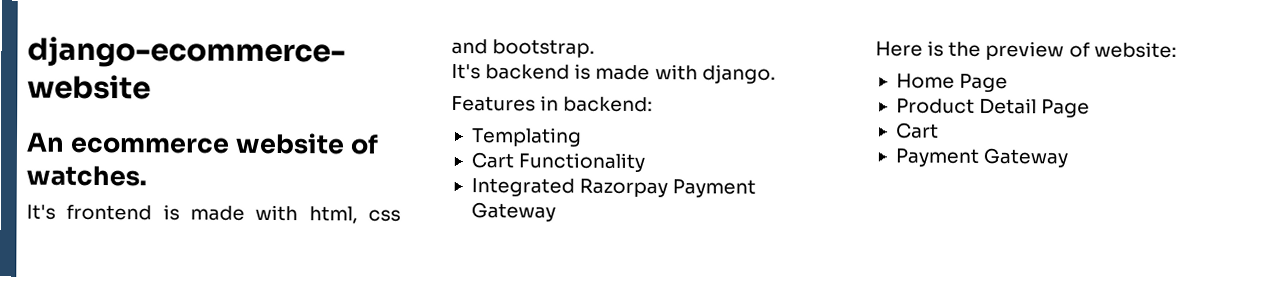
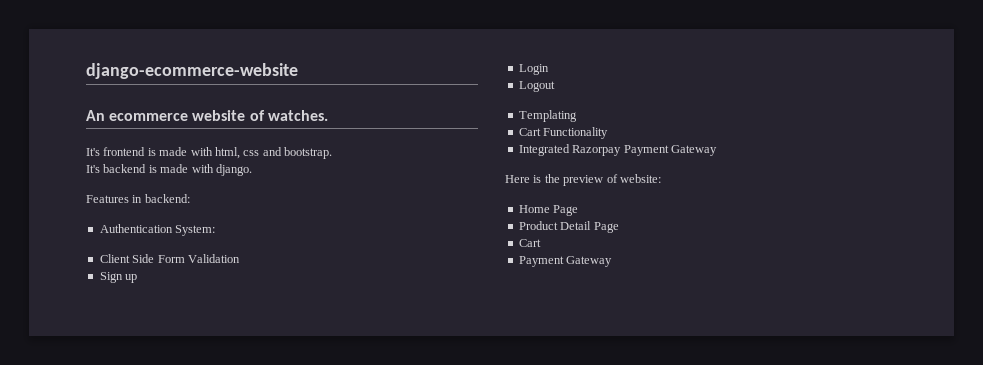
+ Authentication System:
+ Client Side Form Validation
+ Sign up
+ Login
+ Logout

